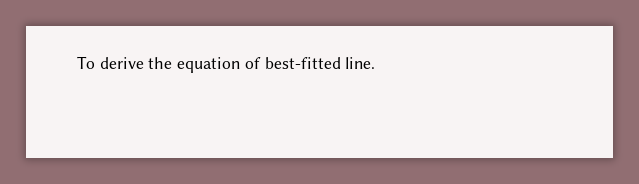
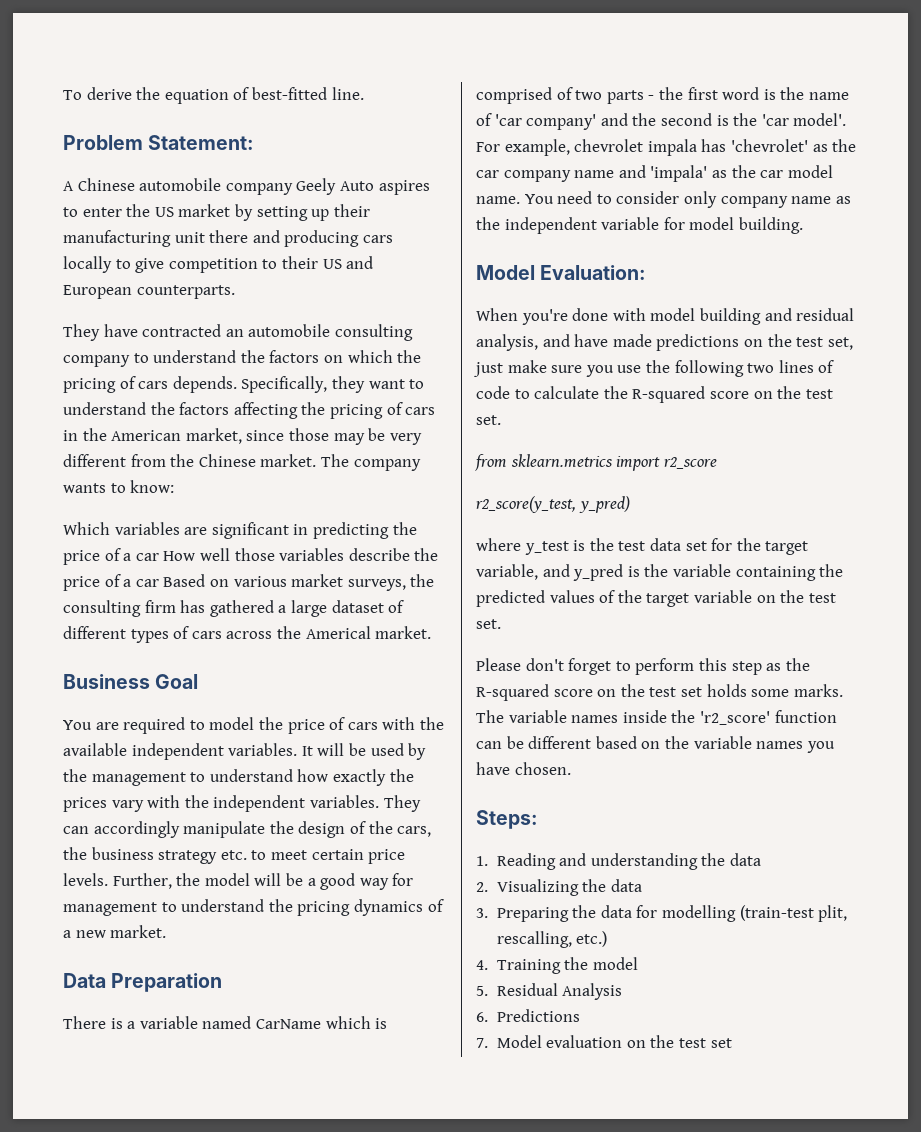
+ Problem Statement:
+ A Chinese automobile company Geely Auto aspires to enter the US market by setting up their manufacturing unit there and producing cars locally to give competition to their US and European counterparts.
+ They have contracted an automobile consulting company to understand the factors on which the pricing of cars depends. Specifically, they want to understand the factors affecting the pricing of cars in the American market, since those may be very different from the Chinese market. The company wants to know:
+ Which variables are significant in predicting the price of a car How well those variables describe the price of a car Based on various market surveys, the consulting firm has gathered a large dataset of different types of cars across the Americal market.
+ Business Goal
+ You are required to model the price of cars with the available independent variables. It will be used by the management to understand how exactly the prices vary with the independent variables. They can accordingly manipulate the design of the cars, the business strategy etc. to meet certain price levels. Further, the model will be a good way for management to understand the pricing dynamics of a new market.
+ Data Preparation
+ There is a variable named CarName which is comprised of two parts - the first word is the name of 'car company' and the second is the 'car model'. For example, chevrolet impala has 'chevrolet' as the car company name and 'impala' as the car model name. You need to consider only company name as the independent variable for model building.
+ Model Evaluation:
+ When you're done with model building and residual analysis, and have made predictions on the test set, just make sure you use the following two lines of code to calculate the R-squared score on the test set.
+ from sklearn.metrics import r2_score
+ r2_score(y_test, y_pred)
+ where y_test is the test data set for the target variable, and y_pred is the variable containing the predicted values of the target variable on the test set.
+ Please don't forget to perform this step as the R-squared score on the test set holds some marks. The variable names inside the 'r2_score' function can be different based on the variable names you have chosen.
+ Steps:
+ 1. Reading and understanding the data
+ 2. Visualizing the data
+ 3. Preparing the data for modelling (train-test plit, rescalling, etc.)
+ 4. Training the model
+ 5. Residual Analysis
+ 6. Predictions
+ 7. Model evaluation on the test set

